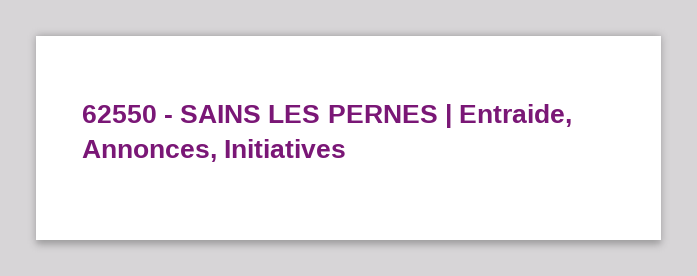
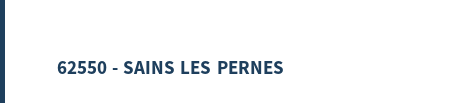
- 62550 - SAINS LES PERNES | Entraide, Annonces, Initiatives
+ 62550 - SAINS LES PERNES

